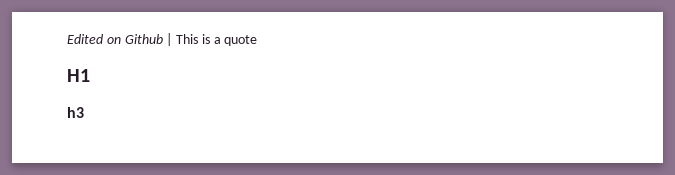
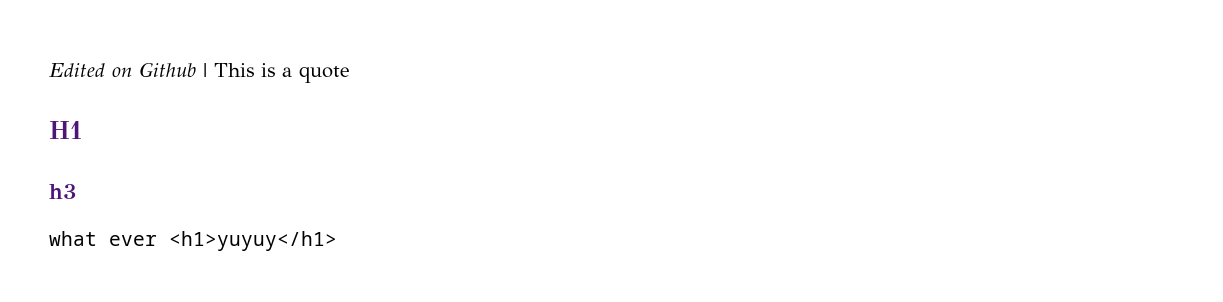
+ what ever <h1>yuyuy</h1>

